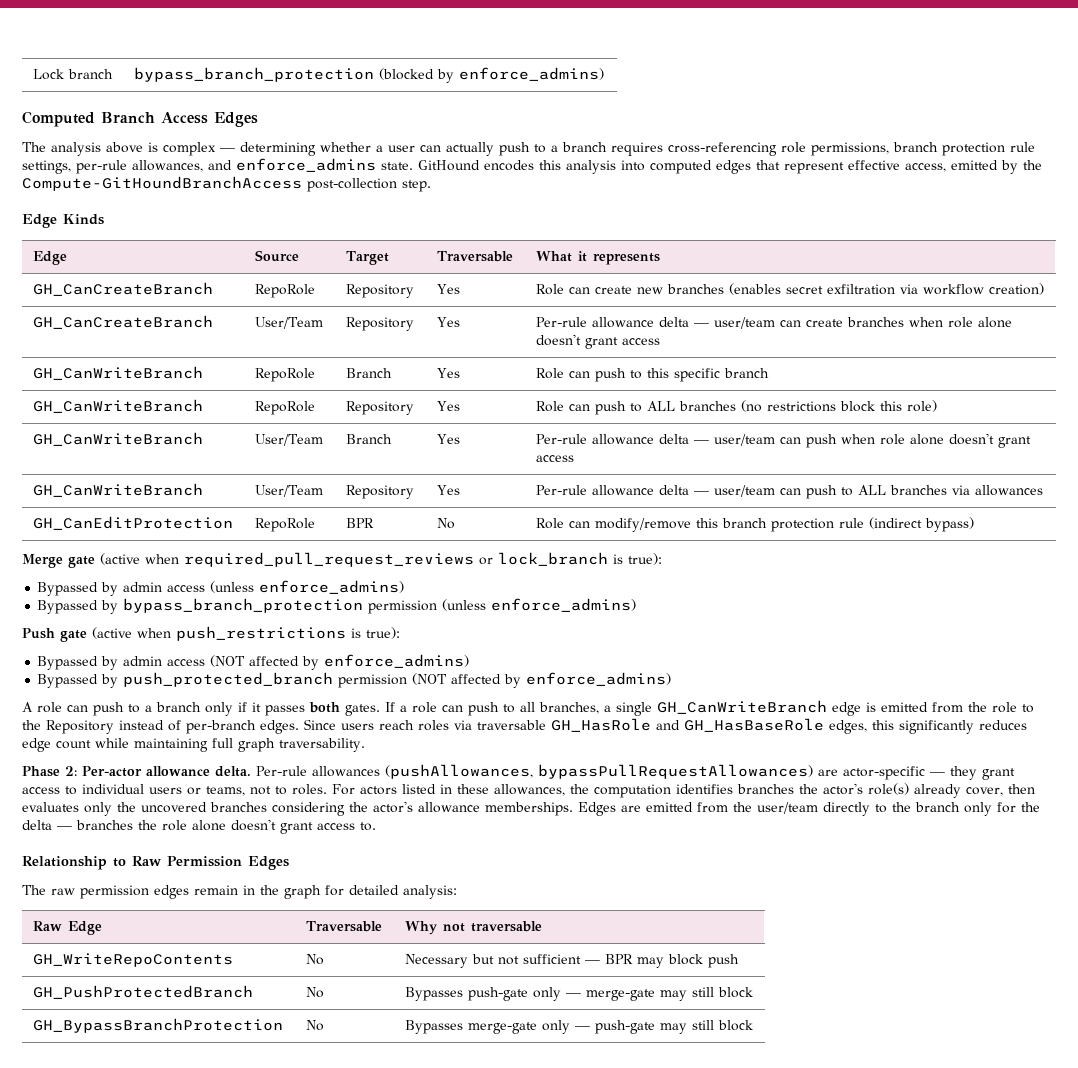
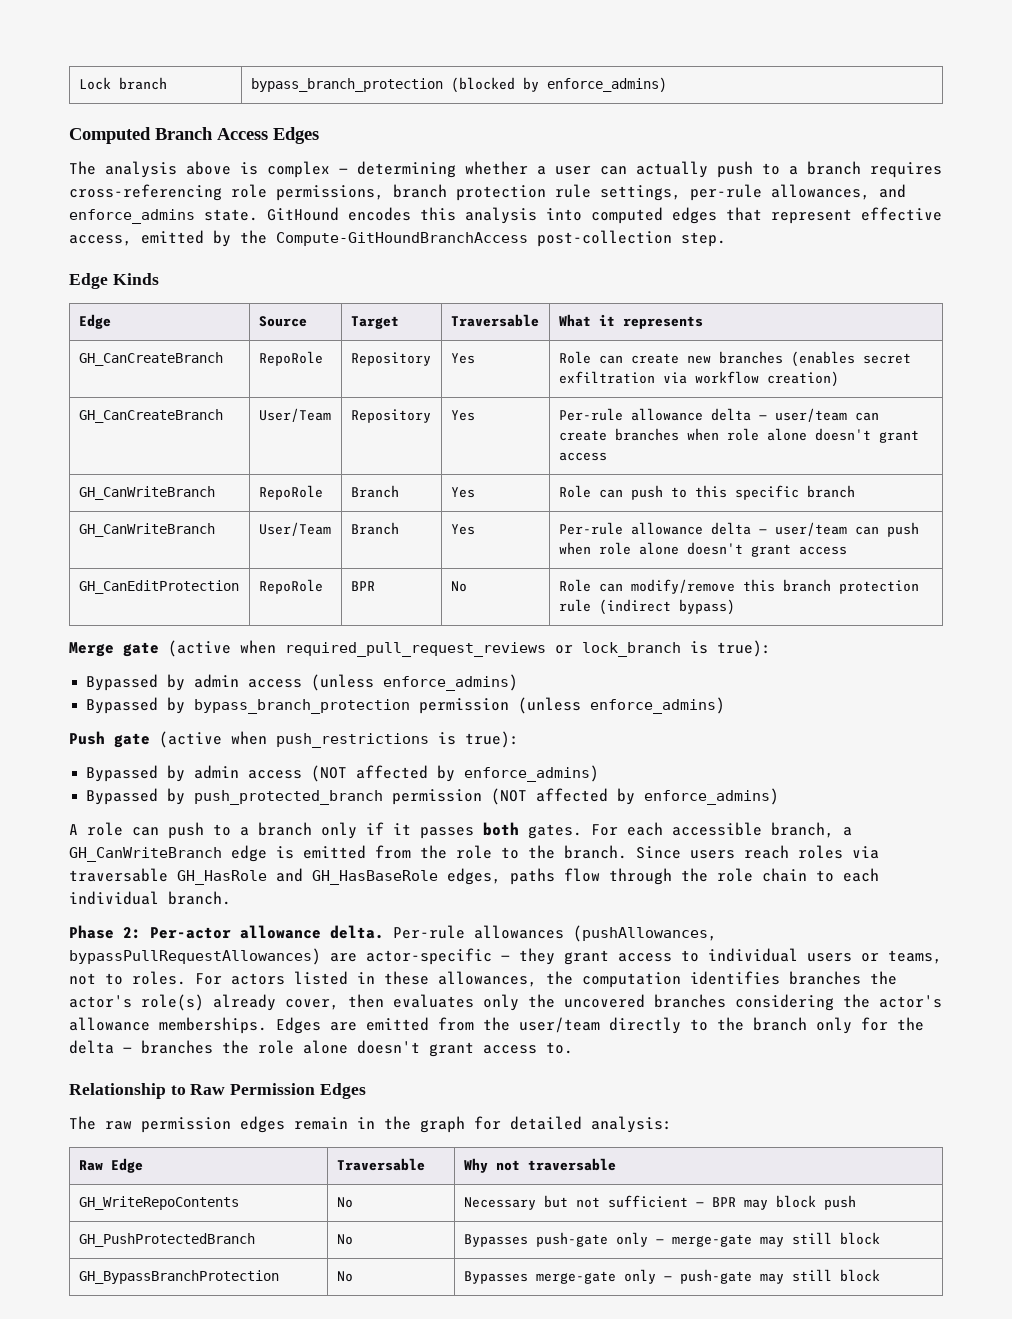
- GH_CanWriteBranch | RepoRole | Repository | Yes | Role can push to ALL branches (no restrictions block this role)
- GH_CanWriteBranch | User/Team | Repository | Yes | Per-rule allowance delta — user/team can push to ALL branches via allowances
- If a role can push to all branches, a single GH_CanWriteBranch edge is emitted from the role to the Repository instead of per-branch edges.
+ For each accessible branch, a GH_CanWriteBranch edge is emitted from the role to the branch.
- Since users reach roles via traversable GH_HasRole and GH_HasBaseRole edges, this significantly reduces edge count while maintaining full graph traversability.
+ Since users reach roles via traversable GH_HasRole and GH_HasBaseRole edges, paths flow through the role chain to each individual branch.

